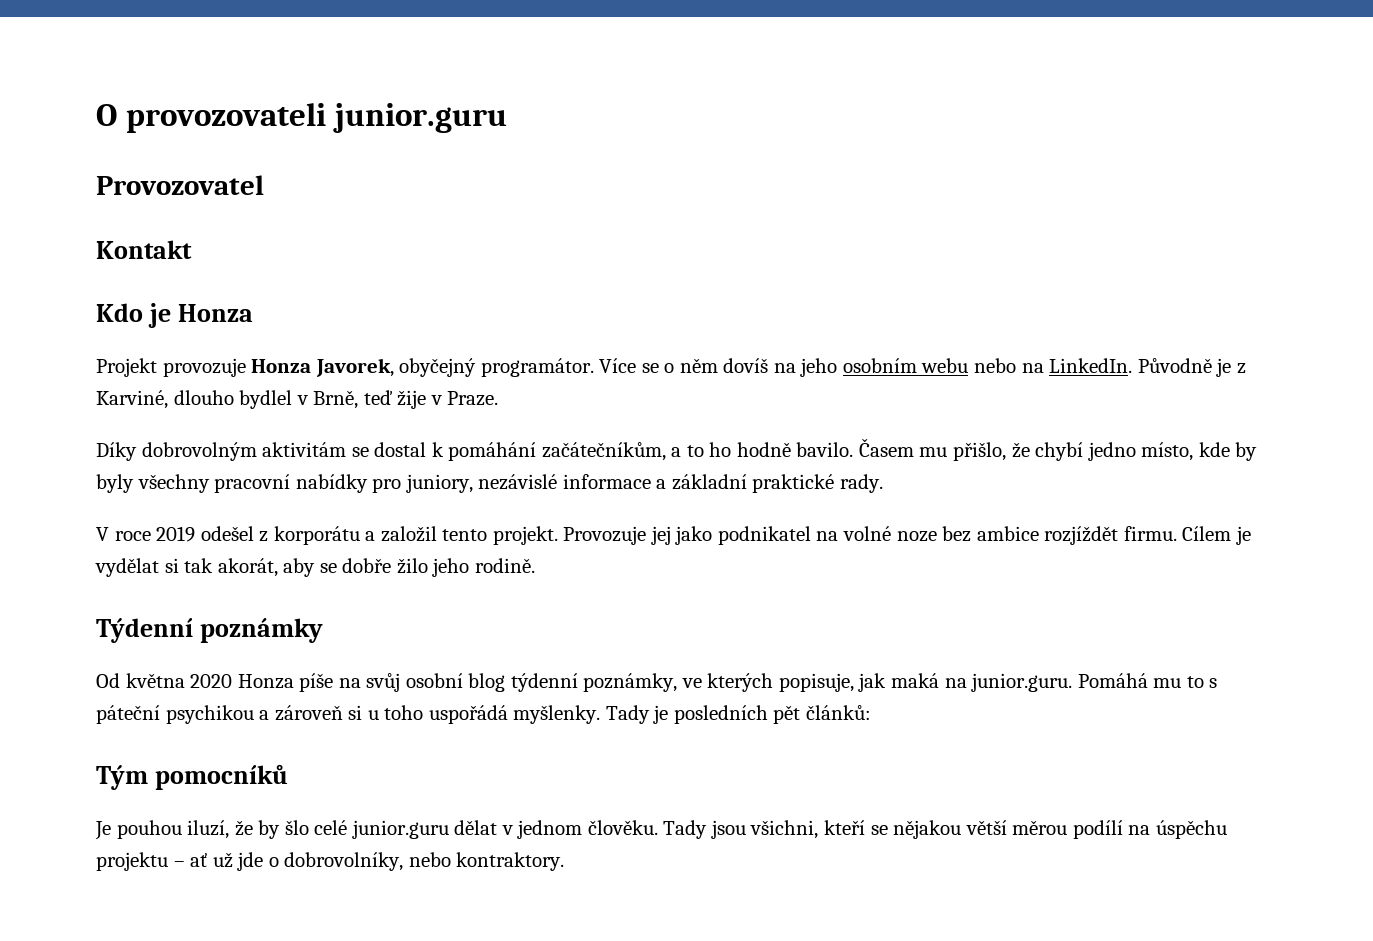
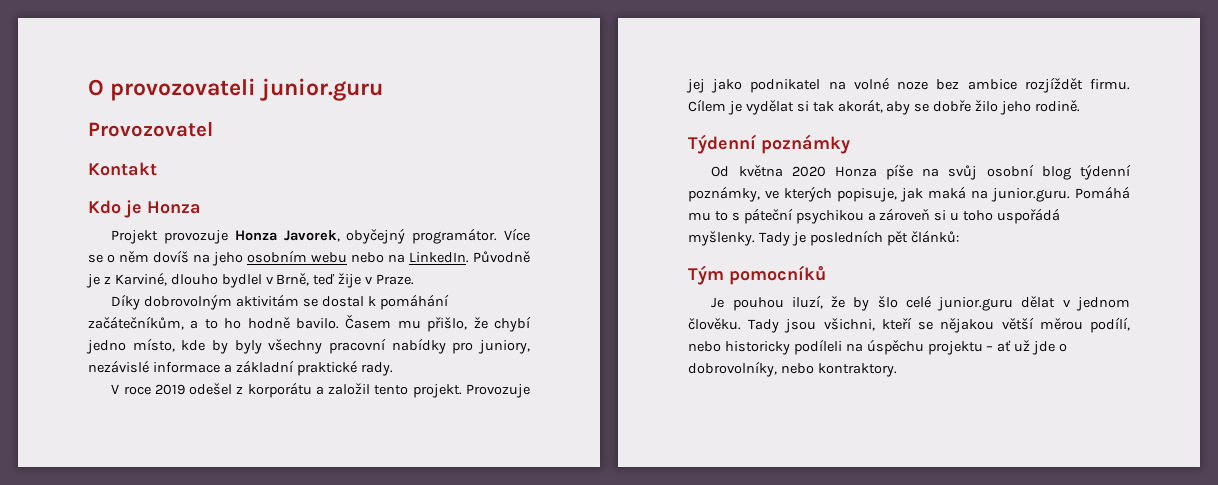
- Tady jsou všichni, kteří se nějakou větší měrou podílí na úspěchu projektu – ať už jde o dobrovolníky, nebo kontraktory.
+ Tady jsou všichni, kteří se nějakou větší měrou podílí, nebo historicky podíleli na úspěchu projektu – ať už jde o dobrovolníky, nebo kontraktory.

